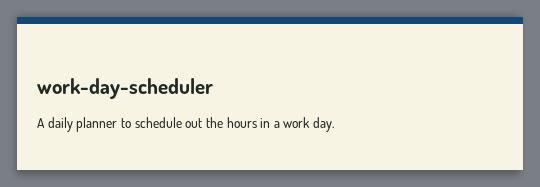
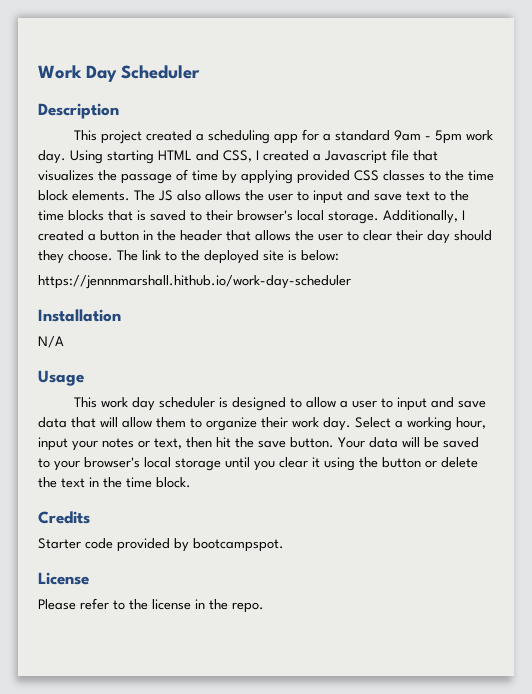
- work-day-scheduler
- A daily planner to schedule out the hours in a work day.
+ Work Day Scheduler
+ Description
+ This project created a scheduling app for a standard 9am - 5pm work day. Using starting HTML and CSS, I created a Javascript file that visualizes the passage of time by applying provided CSS classes to the time block elements. The JS also allows the user to input and save text to the time blocks that is saved to their browser's local storage. Additionally, I created a button in the header that allows the user to clear their day should they choose. The link to the deployed site is below:
+ https://jennnmarshall.hithub.io/work-day-scheduler
+ Installation
+ N/A
+ Usage
+ This work day scheduler is designed to allow a user to input and save data that will allow them to organize their work day. Select a working hour, input your notes or text, then hit the save button. Your data will be saved to your browser's local storage until you clear it using the button or delete the text in the time block.
+ Credits
+ Starter code provided by bootcampspot.
+ License
+ Please refer to the license in the repo.

